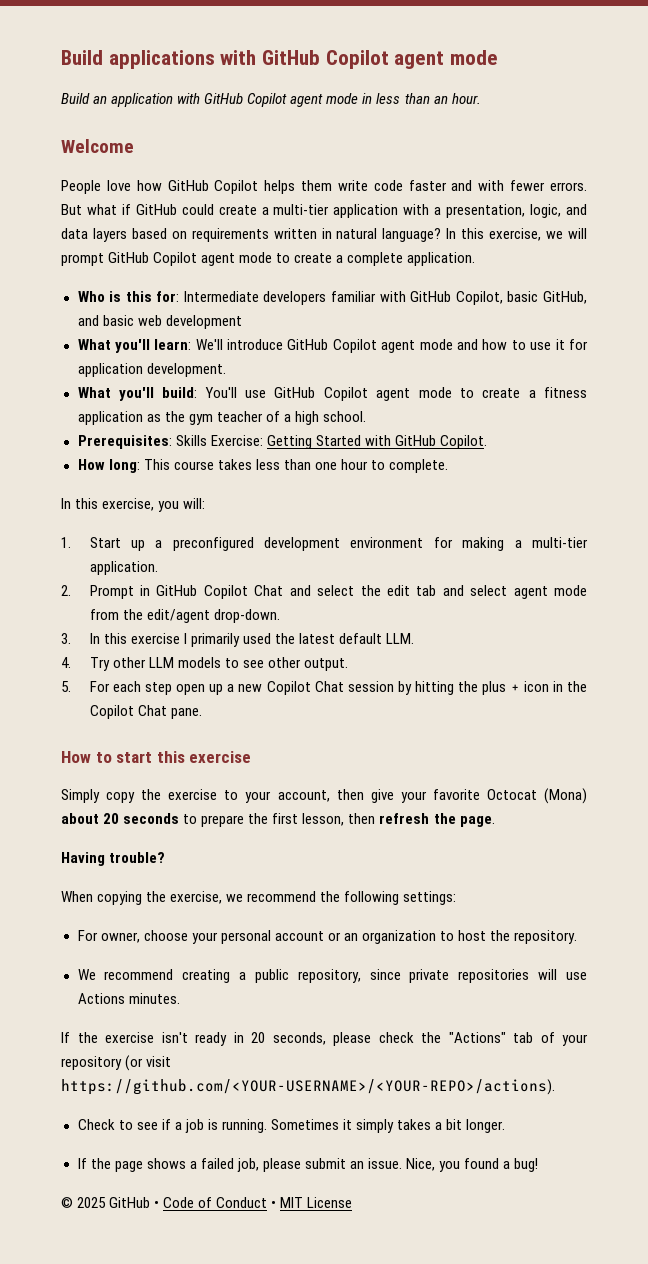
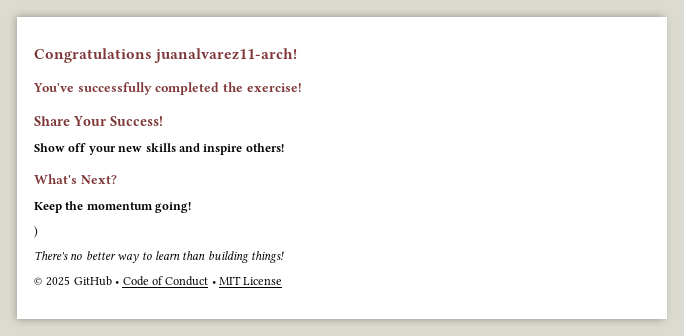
- Build applications with GitHub Copilot agent mode
- Build an application with GitHub Copilot agent mode in less than an hour.
- Welcome
- People love how GitHub Copilot helps them write code faster and with fewer errors. But what if GitHub could create a multi-tier application with a presentation, logic, and data layers based on requirements written in natural language? In this exercise, we will prompt GitHub Copilot agent mode to create a complete application.
- Who is this for: Intermediate developers familiar with GitHub Copilot, basic GitHub, and basic web development
- What you'll learn: We'll introduce GitHub Copilot agent mode and how to use it for application development.
- What you'll build: You'll use GitHub Copilot agent mode to create a fitness application as the gym teacher of a high school.
- Prerequisites: Skills Exercise: Getting Started with GitHub Copilot.
- How long: This course takes less than one hour to complete.
- In this exercise, you will:
- 1. Start up a preconfigured development environment for making a multi-tier application.
- 2. Prompt in GitHub Copilot Chat and select the edit tab and select agent mode from the edit/agent drop-down.
- 3. In this exercise I primarily used the latest default LLM.
- 4. Try other LLM models to see other output.
- 5. For each step open up a new Copilot Chat session by hitting the plus + icon in the Copilot Chat pane.
- How to start this exercise
- Simply copy the exercise to your account, then give your favorite Octocat (Mona) about 20 seconds to prepare the first lesson, then refresh the page.
- Having trouble?
- When copying the exercise, we recommend the following settings:
- For owner, choose your personal account or an organization to host the repository.
- We recommend creating a public repository, since private repositories will use Actions minutes.
- If the exercise isn't ready in 20 seconds, please check the "Actions" tab of your repository (or visit https://github.com/<YOUR-USERNAME>/<YOUR-REPO>/actions).
- Check to see if a job is running. Sometimes it simply takes a bit longer.
- If the page shows a failed job, please submit an issue. Nice, you found a bug!
+ Congratulations juanalvarez11-arch!
+ You've successfully completed the exercise!
+ Share Your Success!
+ Show off your new skills and inspire others!
+ What's Next?
+ Keep the momentum going!
+ )
+ There's no better way to learn than building things!

